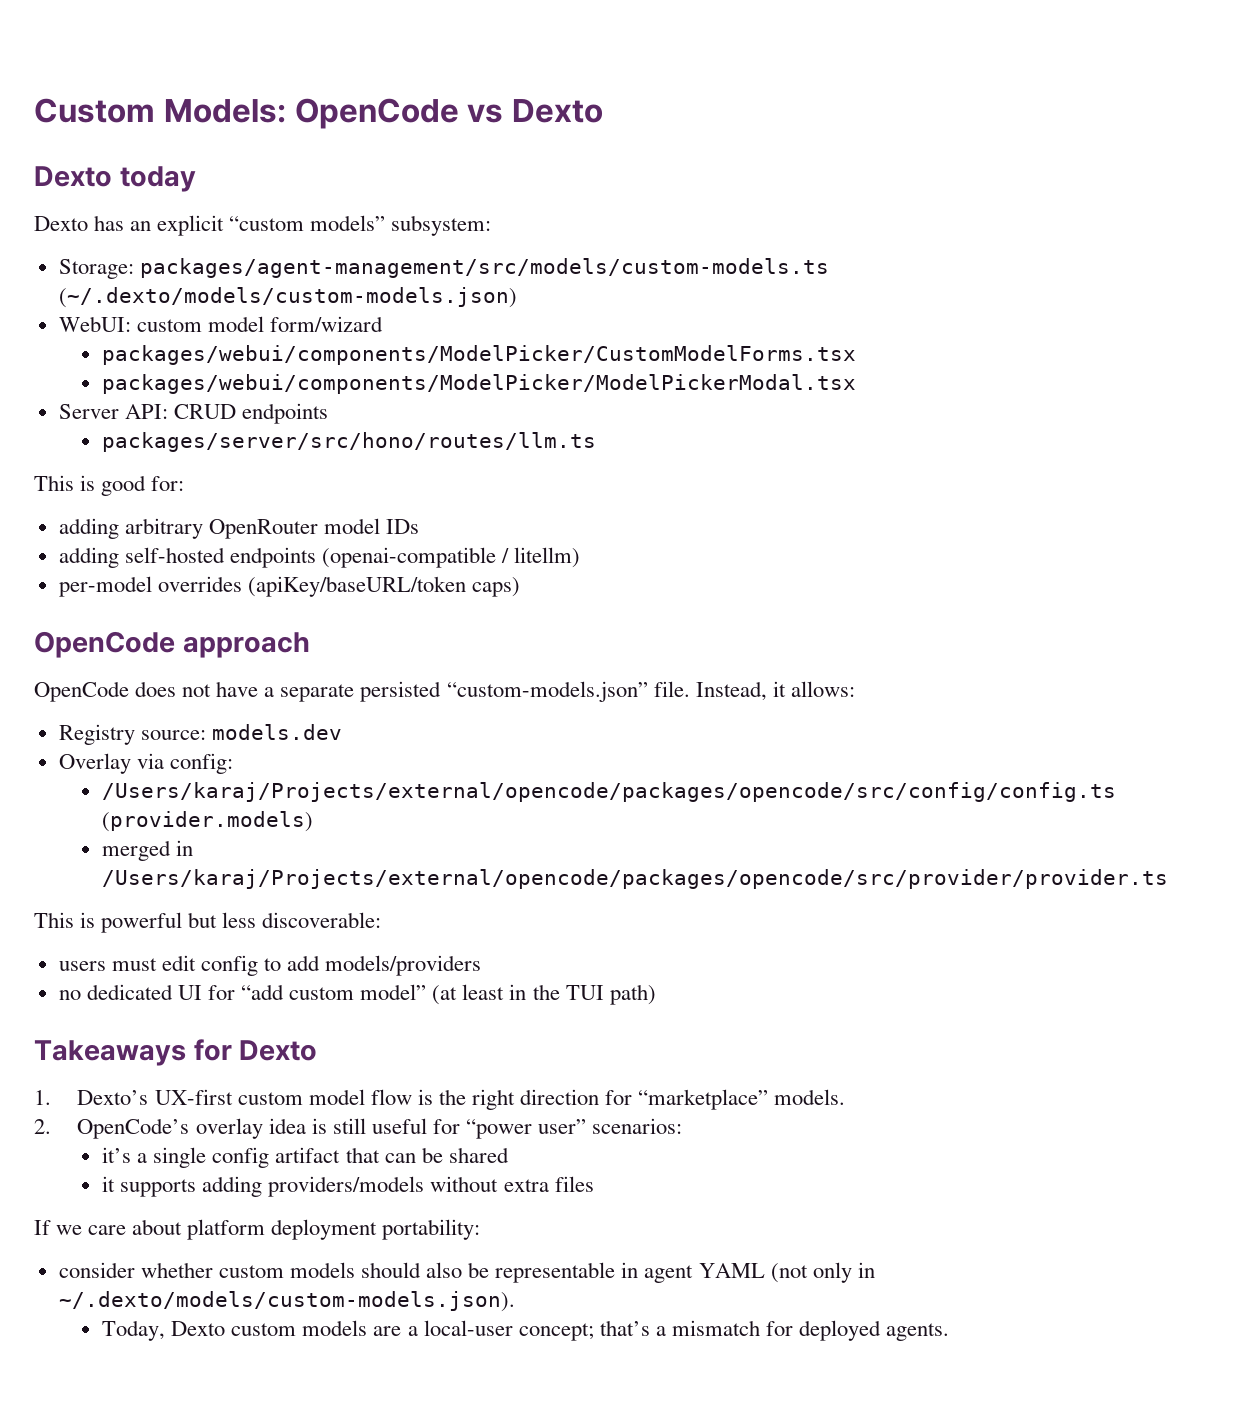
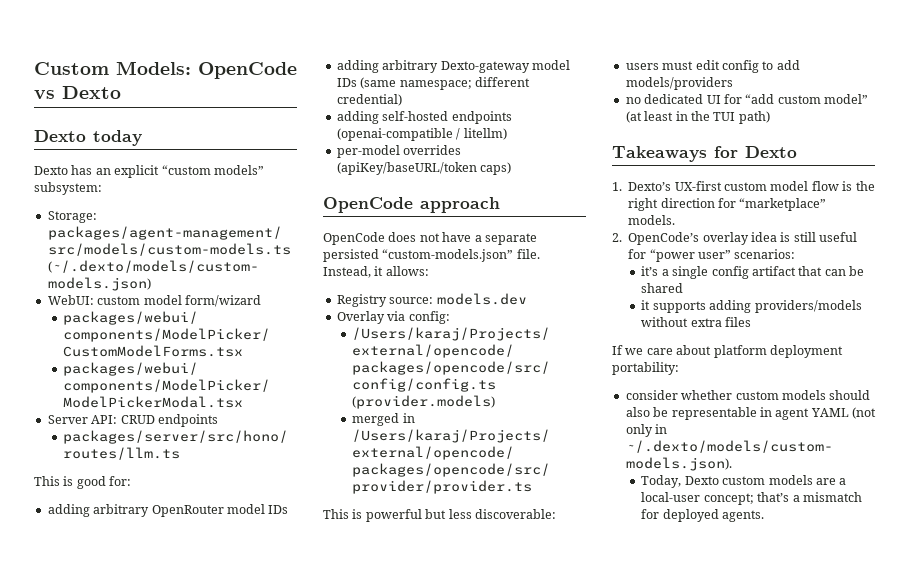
+ adding arbitrary Dexto-gateway model IDs (same namespace; different credential)

